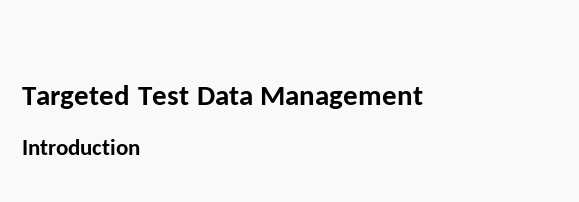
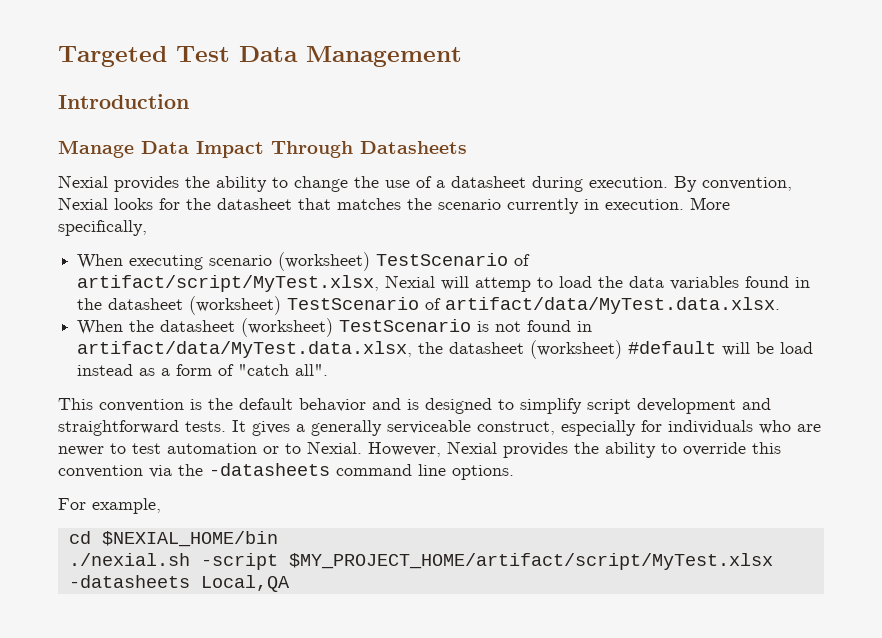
+ Manage Data Impact Through Datasheets
+ Nexial provides the ability to change the use of a datasheet during execution. By convention, Nexial looks for the datasheet that matches the scenario currently in execution. More specifically,
+ When executing scenario (worksheet) TestScenario of artifact/script/MyTest.xlsx, Nexial will attemp to load the data variables found in the datasheet (worksheet) TestScenario of artifact/data/MyTest.data.xlsx.
+ When the datasheet (worksheet) TestScenario is not found in artifact/data/MyTest.data.xlsx, the datasheet (worksheet) #default will be load instead as a form of "catch all".
+ This convention is the default behavior and is designed to simplify script development and straightforward tests. It gives a generally serviceable construct, especially for individuals who are newer to test automation or to Nexial. However, Nexial provides the ability to override this convention via the -datasheets command line options.
+ For example,
+ cd $NEXIAL_HOME/bin
+ ./nexial.sh -script $MY_PROJECT_HOME/artifact/script/MyTest.xlsx -datasheets Local,QA

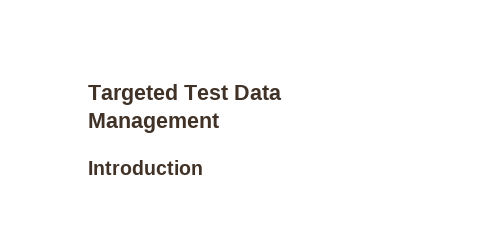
- Manage Data Impact Through Datasheets
- Nexial provides the ability to change the use of a datasheet during execution. By convention, Nexial looks for the datasheet that matches the scenario currently in execution. More specifically,
- When executing scenario (worksheet) TestScenario of artifact/script/MyTest.xlsx, Nexial will attemp to load the data variables found in the datasheet (worksheet) TestScenario of artifact/data/MyTest.data.xlsx.
- When the datasheet (worksheet) TestScenario is not found in artifact/data/MyTest.data.xlsx, the datasheet (worksheet) #default will be load instead as a form of "catch all".
- This convention is the default behavior and is designed to simplify script development and straightforward tests. It gives a generally serviceable construct, especially for individuals who are newer to test automation or to Nexial. However, Nexial provides the ability to override this convention via the -datasheets command line options.
- For example,
- cd $NEXIAL_HOME/bin
- ./nexial.sh -script $MY_PROJECT_HOME/artifact/script/MyTest.xlsx -datasheets Local,QA

